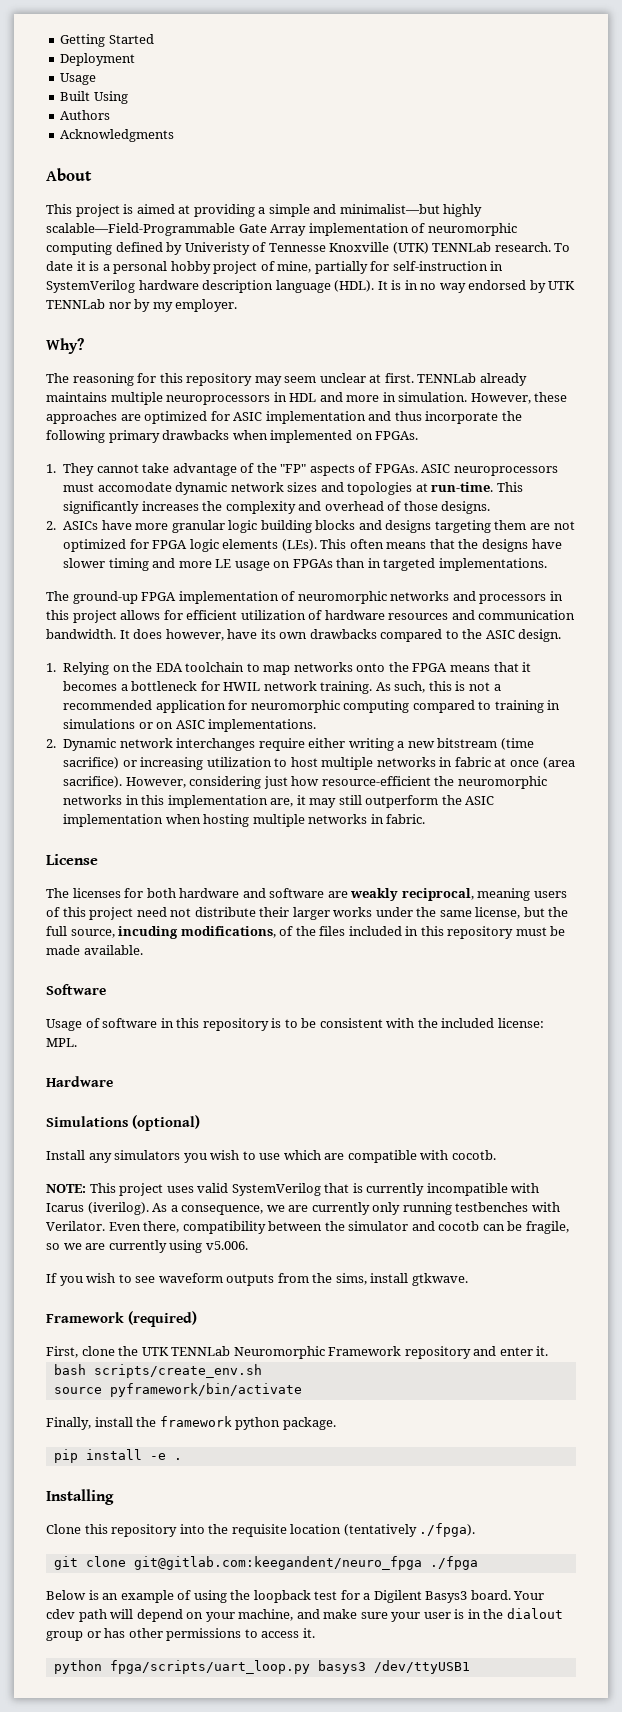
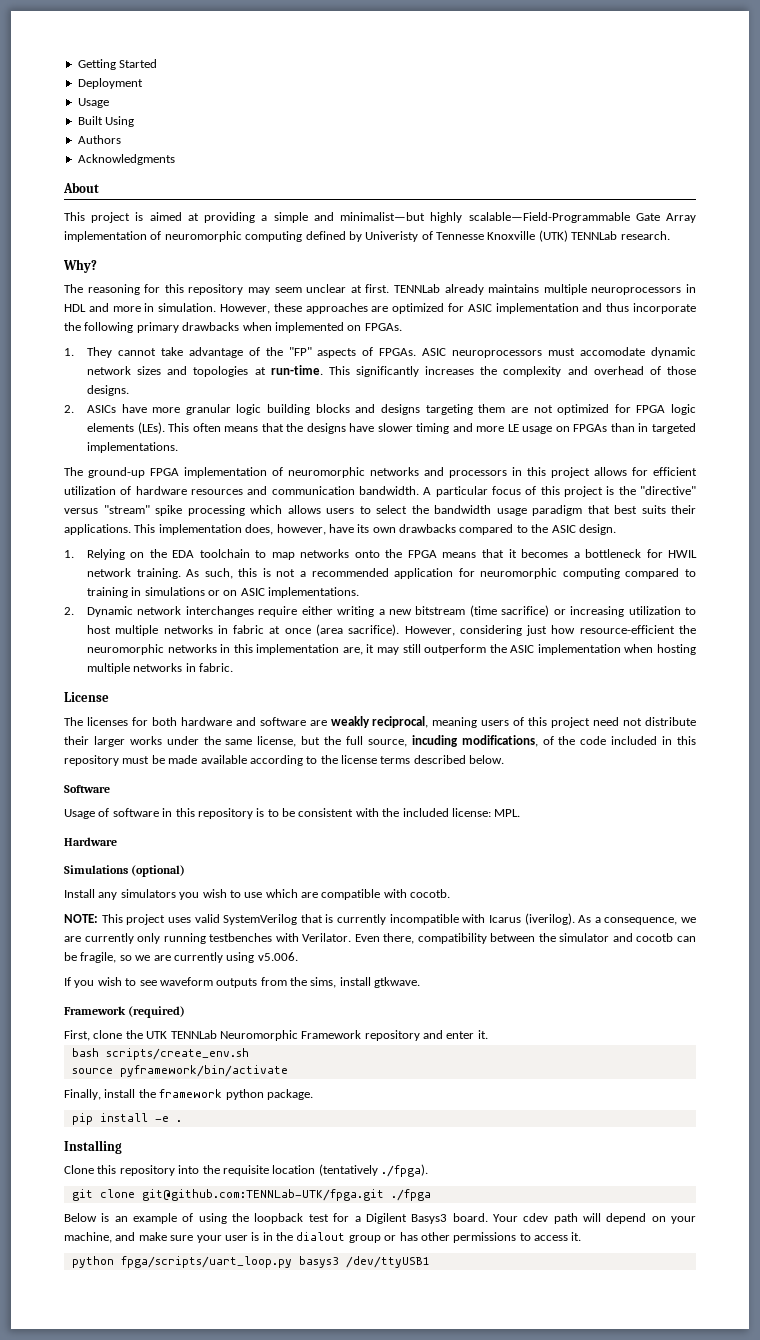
- To date it is a personal hobby project of mine, partially for self-instruction in SystemVerilog hardware description language (HDL). It is in no way endorsed by UTK TENNLab nor by my employer.
- It does however, have its own drawbacks compared to the ASIC design.
+ A particular focus of this project is the "directive" versus "stream" spike processing which allows users to select the bandwidth usage paradigm that best suits their applications. This implementation does, however, have its own drawbacks compared to the ASIC design.
- The licenses for both hardware and software are weakly reciprocal, meaning users of this project need not distribute their larger works under the same license, but the full source, incuding modifications, of the files included in this repository must be made available.
+ The licenses for both hardware and software are weakly reciprocal, meaning users of this project need not distribute their larger works under the same license, but the full source, incuding modifications, of the code included in this repository must be made available according to the license terms described below.
- git clone git@gitlab.com:keegandent/neuro_fpga ./fpga
+ git clone git@github.com:TENNLab-UTK/fpga.git ./fpga

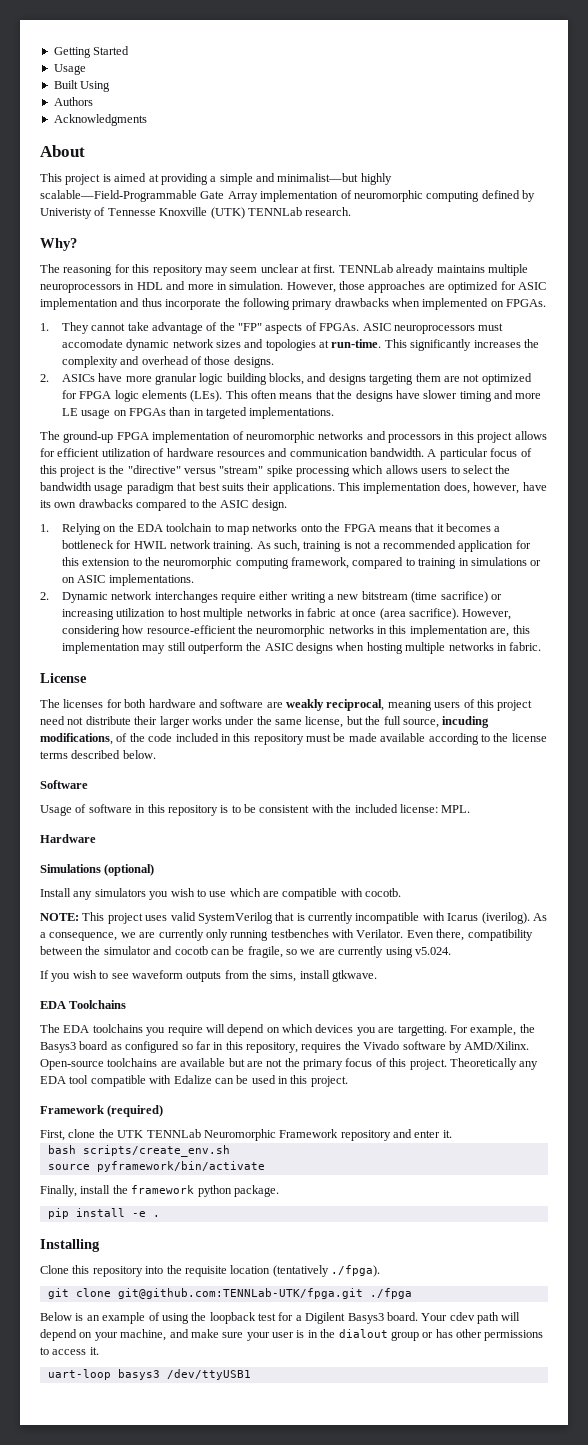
- Deployment
- However, these approaches are optimized for ASIC implementation and thus incorporate the following primary drawbacks when implemented on FPGAs.
+ However, those approaches are optimized for ASIC implementation and thus incorporate the following primary drawbacks when implemented on FPGAs.
- 2. ASICs have more granular logic building blocks and designs targeting them are not optimized for FPGA logic elements (LEs).
+ 2. ASICs have more granular logic building blocks, and designs targeting them are not optimized for FPGA logic elements (LEs).
- As such, this is not a recommended application for neuromorphic computing compared to training in simulations or on ASIC implementations.
+ As such, training is not a recommended application for this extension to the neuromorphic computing framework, compared to training in simulations or on ASIC implementations.
- However, considering just how resource-efficient the neuromorphic networks in this implementation are, it may still outperform the ASIC implementation when hosting multiple networks in fabric.
+ However, considering how resource-efficient the neuromorphic networks in this implementation are, this implementation may still outperform the ASIC designs when hosting multiple networks in fabric.
- Even there, compatibility between the simulator and cocotb can be fragile, so we are currently using v5.006.
+ Even there, compatibility between the simulator and cocotb can be fragile, so we are currently using v5.024.
+ EDA Toolchains
+ The EDA toolchains you require will depend on which devices you are targetting. For example, the Basys3 board as configured so far in this repository, requires the Vivado software by AMD/Xilinx. Open-source toolchains are available but are not the primary focus of this project. Theoretically any EDA tool compatible with Edalize can be used in this project.
- python fpga/scripts/uart_loop.py basys3 /dev/ttyUSB1
+ uart-loop basys3 /dev/ttyUSB1

